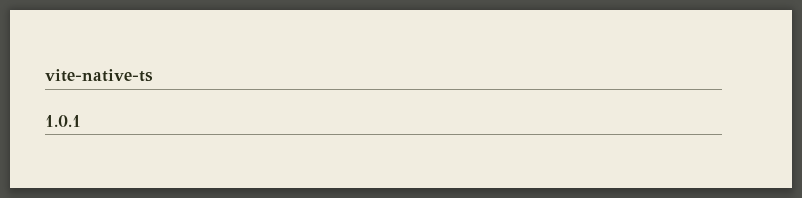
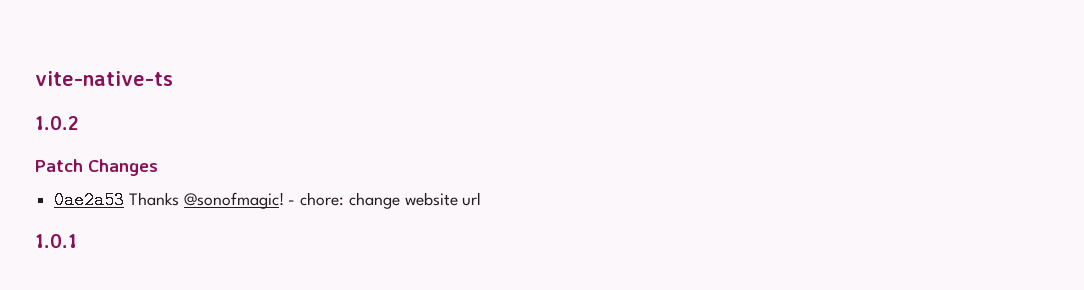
+ 1.0.2
+ Patch Changes
+ 0ae2a53 Thanks @sonofmagic! - chore: change website url

